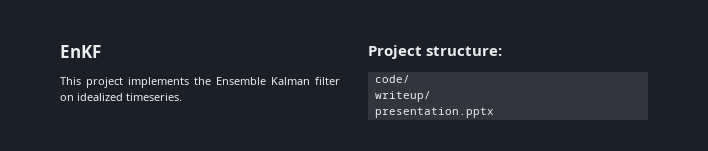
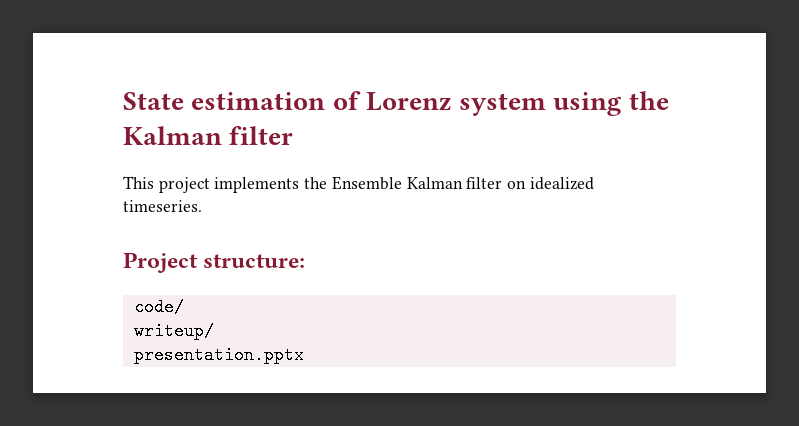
- EnKF
+ State estimation of Lorenz system using the Kalman filter

